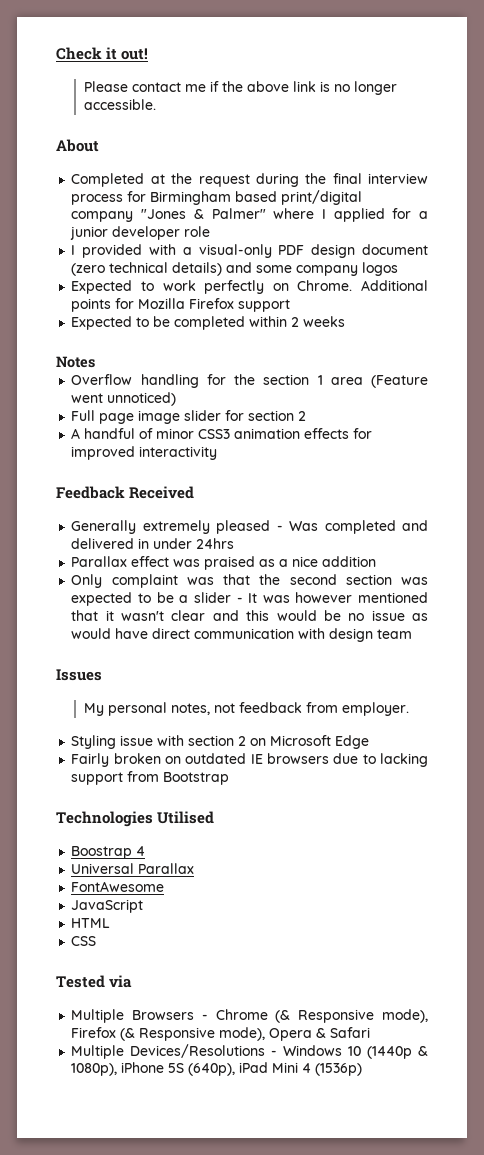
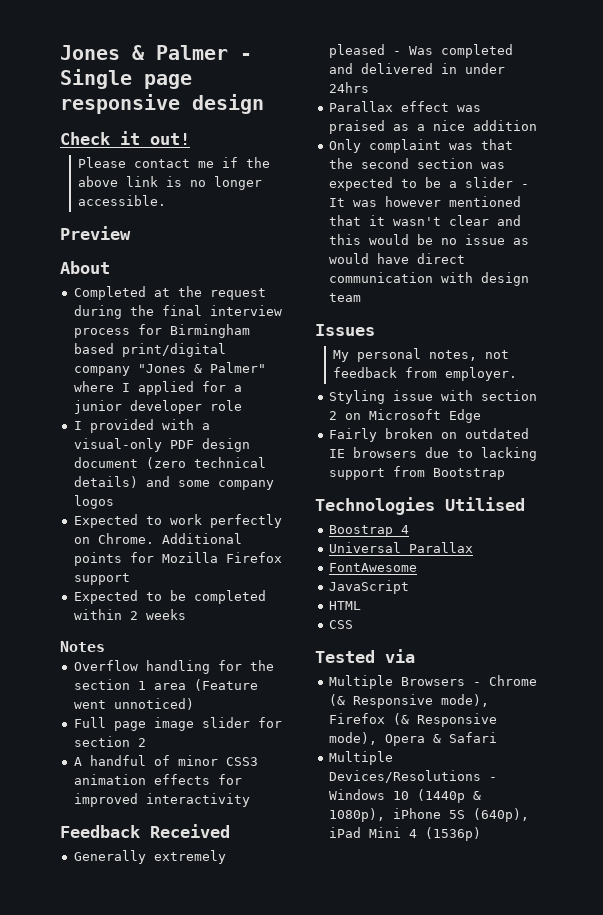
+ Jones & Palmer - Single page responsive design
+ Preview

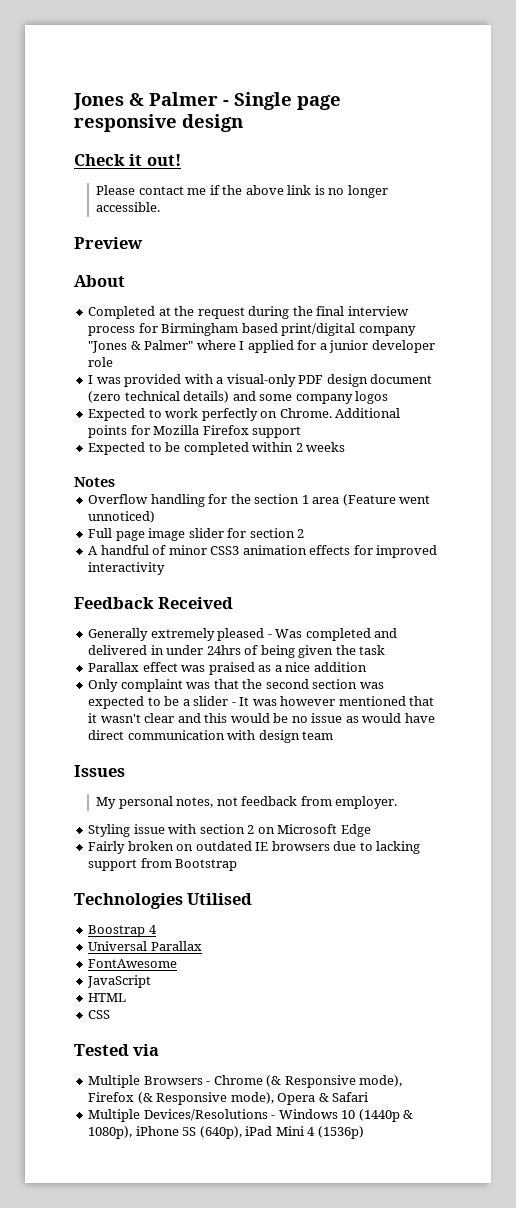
- I provided with a visual-only PDF design document (zero technical details) and some company logos
+ I was provided with a visual-only PDF design document (zero technical details) and some company logos
- Generally extremely pleased - Was completed and delivered in under 24hrs
+ Generally extremely pleased - Was completed and delivered in under 24hrs of being given the task

